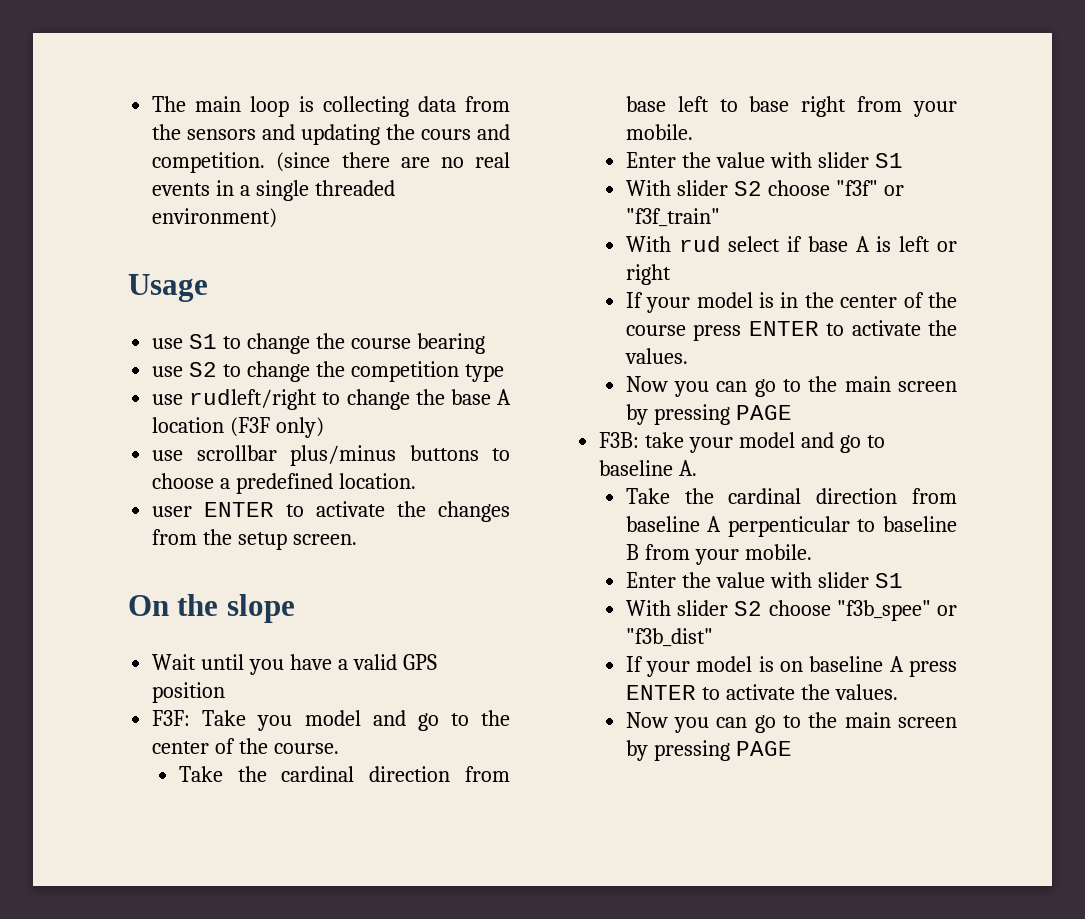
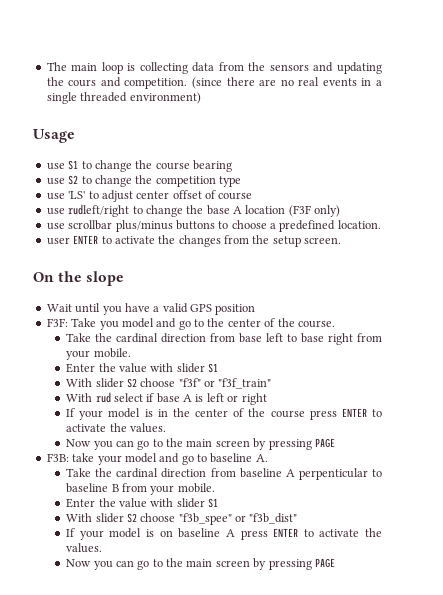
+ use 'LS' to adjust center offset of course

